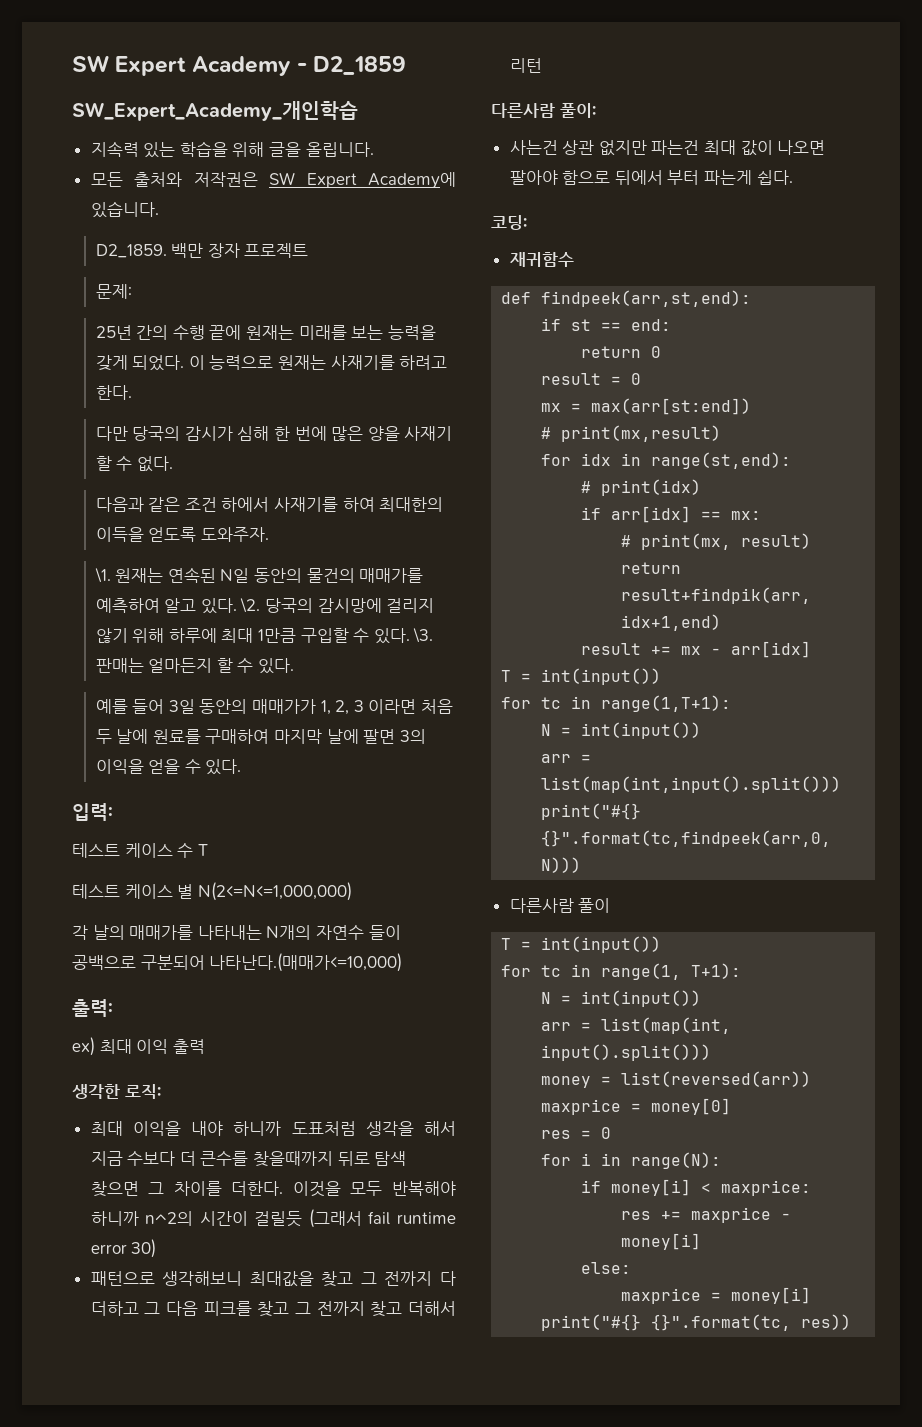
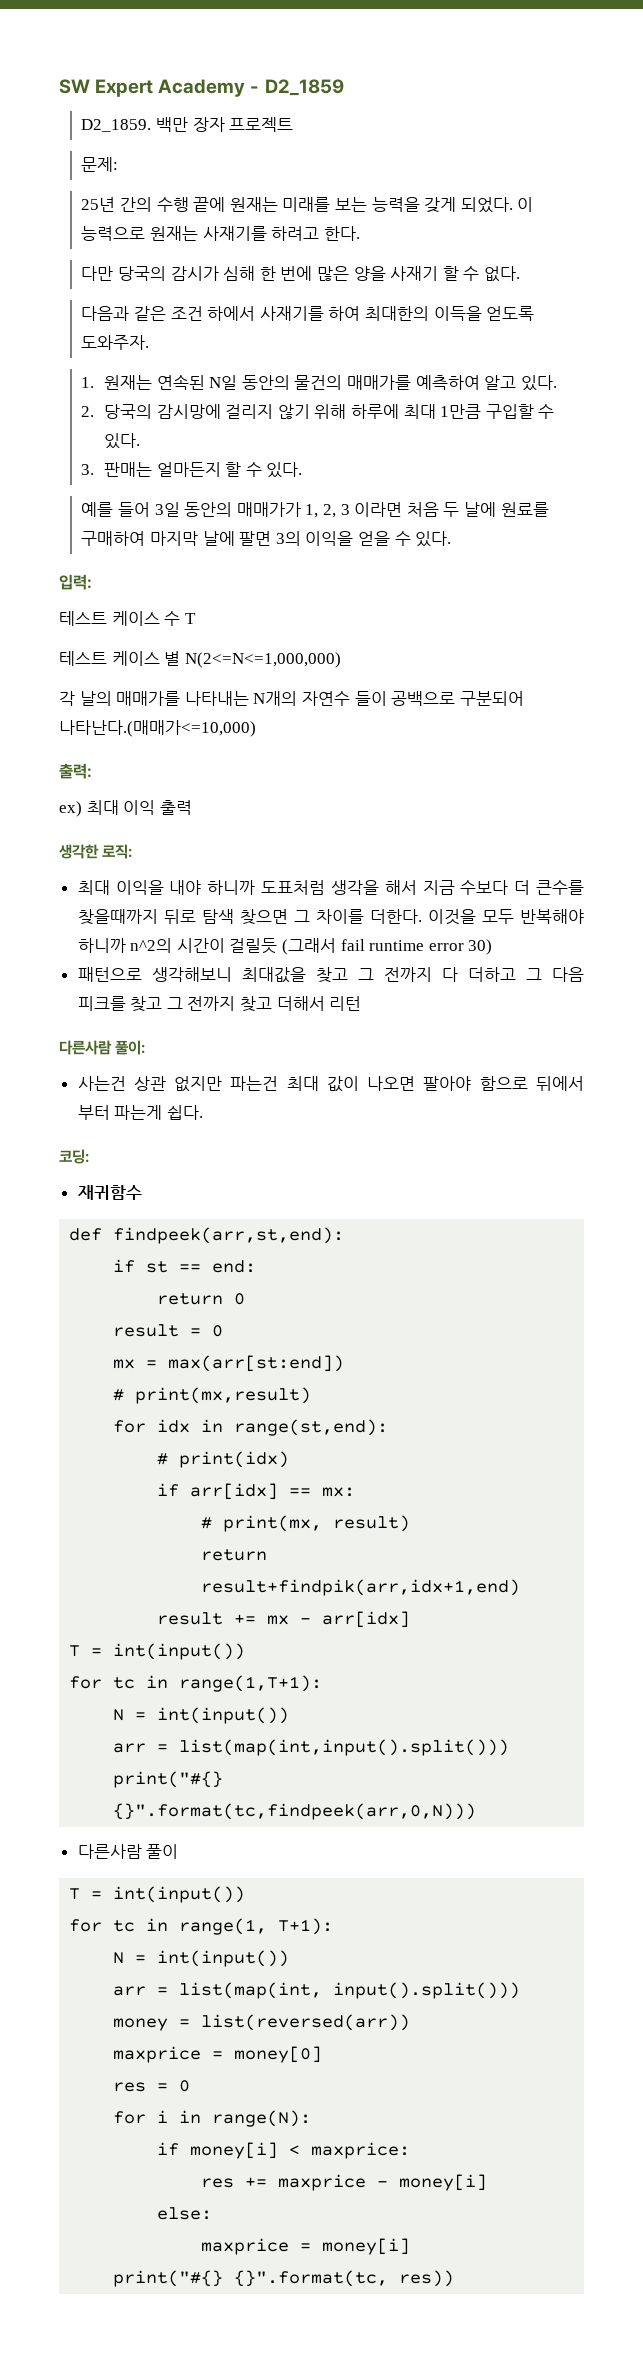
- SW_Expert_Academy_개인학습
- 지속력 있는 학습을 위해 글을 올립니다.
- 모든 출처와 저작권은 SW Expert Academy에 있습니다.
- \1. 원재는 연속된 N일 동안의 물건의 매매가를 예측하여 알고 있다. \2. 당국의 감시망에 걸리지 않기 위해 하루에 최대 1만큼 구입할 수 있다. \3. 판매는 얼마든지 할 수 있다.
+ 1. 원재는 연속된 N일 동안의 물건의 매매가를 예측하여 알고 있다.
+ 2. 당국의 감시망에 걸리지 않기 위해 하루에 최대 1만큼 구입할 수 있다.
+ 3. 판매는 얼마든지 할 수 있다.

